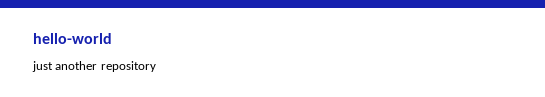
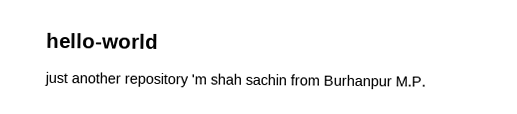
- just another repository
+ just another repository 'm shah sachin from Burhanpur M.P.

